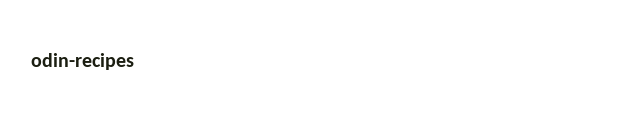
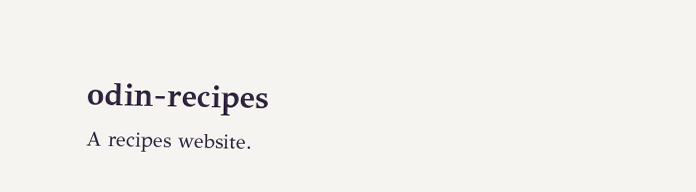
+ A recipes website.

